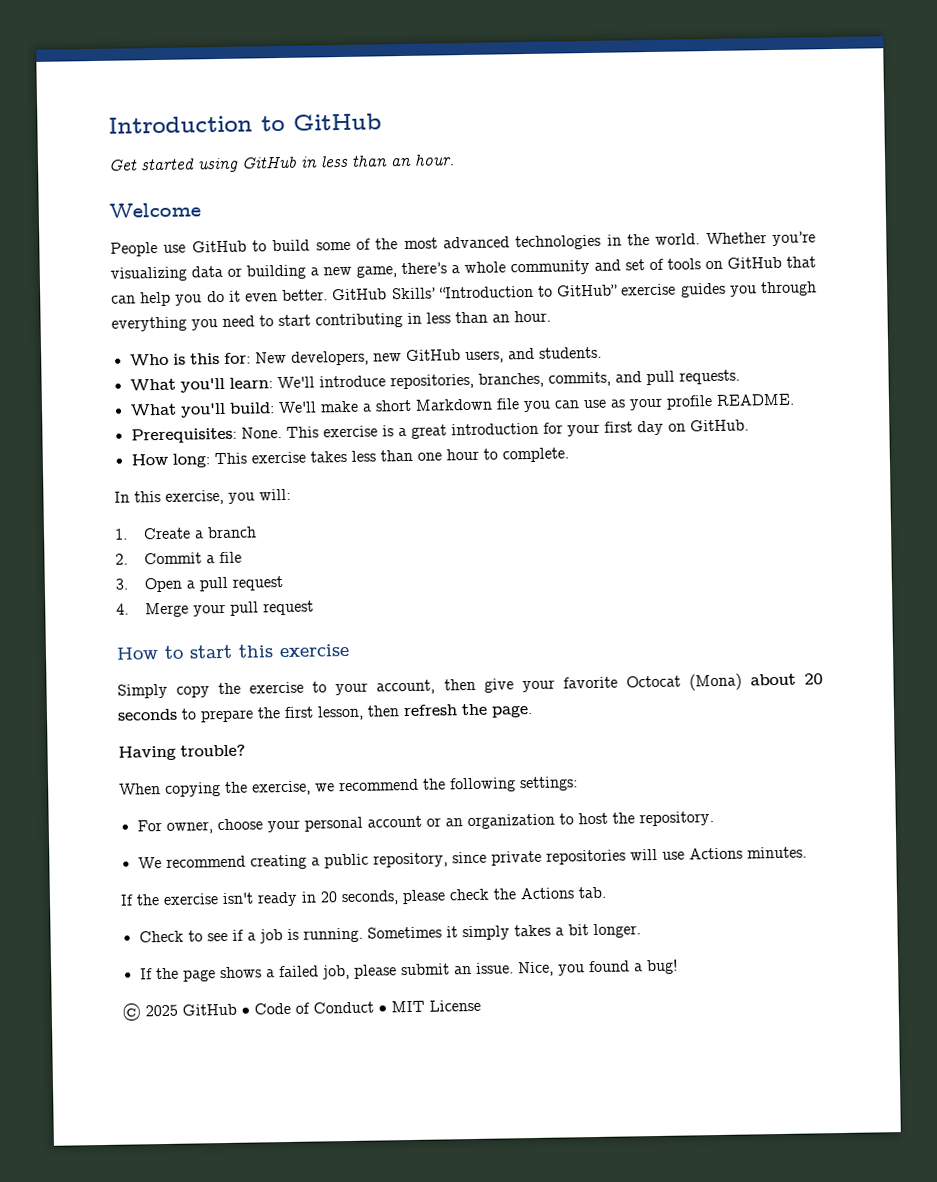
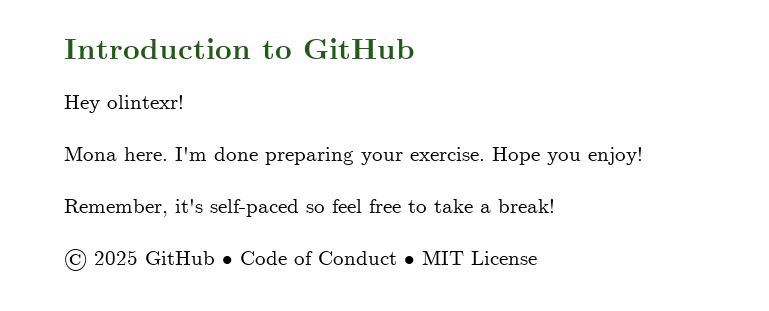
- Get started using GitHub in less than an hour.
- Welcome
- People use GitHub to build some of the most advanced technologies in the world. Whether you’re visualizing data or building a new game, there’s a whole community and set of tools on GitHub that can help you do it even better. GitHub Skills’ “Introduction to GitHub” exercise guides you through everything you need to start contributing in less than an hour.
- Who is this for: New developers, new GitHub users, and students.
- What you'll learn: We'll introduce repositories, branches, commits, and pull requests.
- What you'll build: We'll make a short Markdown file you can use as your profile README.
- Prerequisites: None. This exercise is a great introduction for your first day on GitHub.
- How long: This exercise takes less than one hour to complete.
- In this exercise, you will:
- 1. Create a branch
- 2. Commit a file
- 3. Open a pull request
- 4. Merge your pull request
- How to start this exercise
- Simply copy the exercise to your account, then give your favorite Octocat (Mona) about 20 seconds to prepare the first lesson, then refresh the page.
- Having trouble?
- When copying the exercise, we recommend the following settings:
- For owner, choose your personal account or an organization to host the repository.
- We recommend creating a public repository, since private repositories will use Actions minutes.
- If the exercise isn't ready in 20 seconds, please check the Actions tab.
- Check to see if a job is running. Sometimes it simply takes a bit longer.
- If the page shows a failed job, please submit an issue. Nice, you found a bug!
+ Hey olintexr!
+ Mona here. I'm done preparing your exercise. Hope you enjoy!
+ Remember, it's self-paced so feel free to take a break!

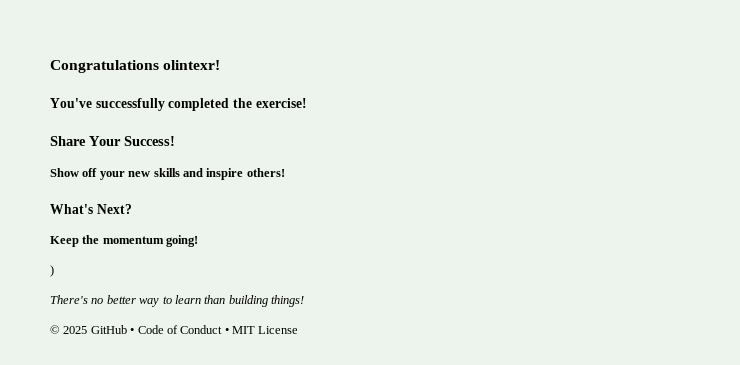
- Introduction to GitHub
- Hey olintexr!
- Mona here. I'm done preparing your exercise. Hope you enjoy!
- Remember, it's self-paced so feel free to take a break!
+ Congratulations olintexr!
+ You've successfully completed the exercise!
+ Share Your Success!
+ Show off your new skills and inspire others!
+ What's Next?
+ Keep the momentum going!
+ )
+ There's no better way to learn than building things!

